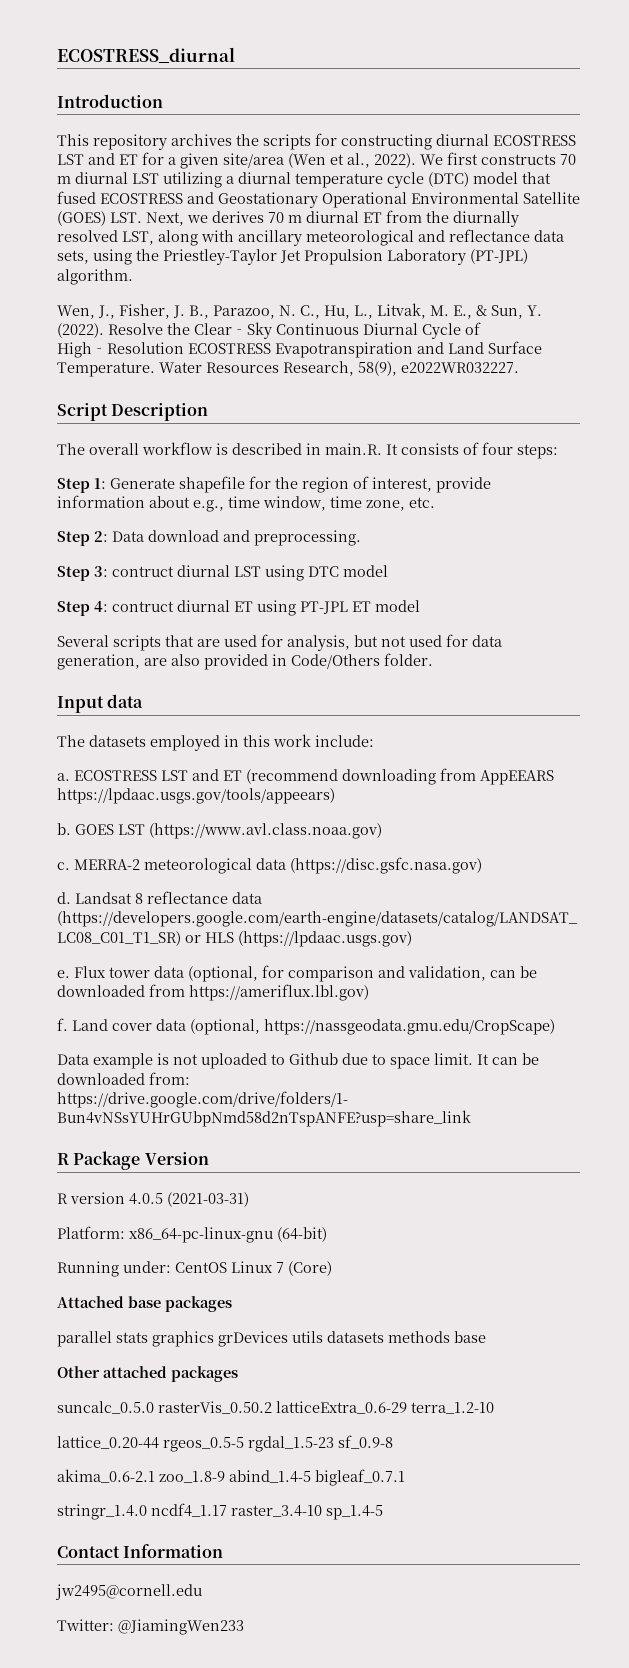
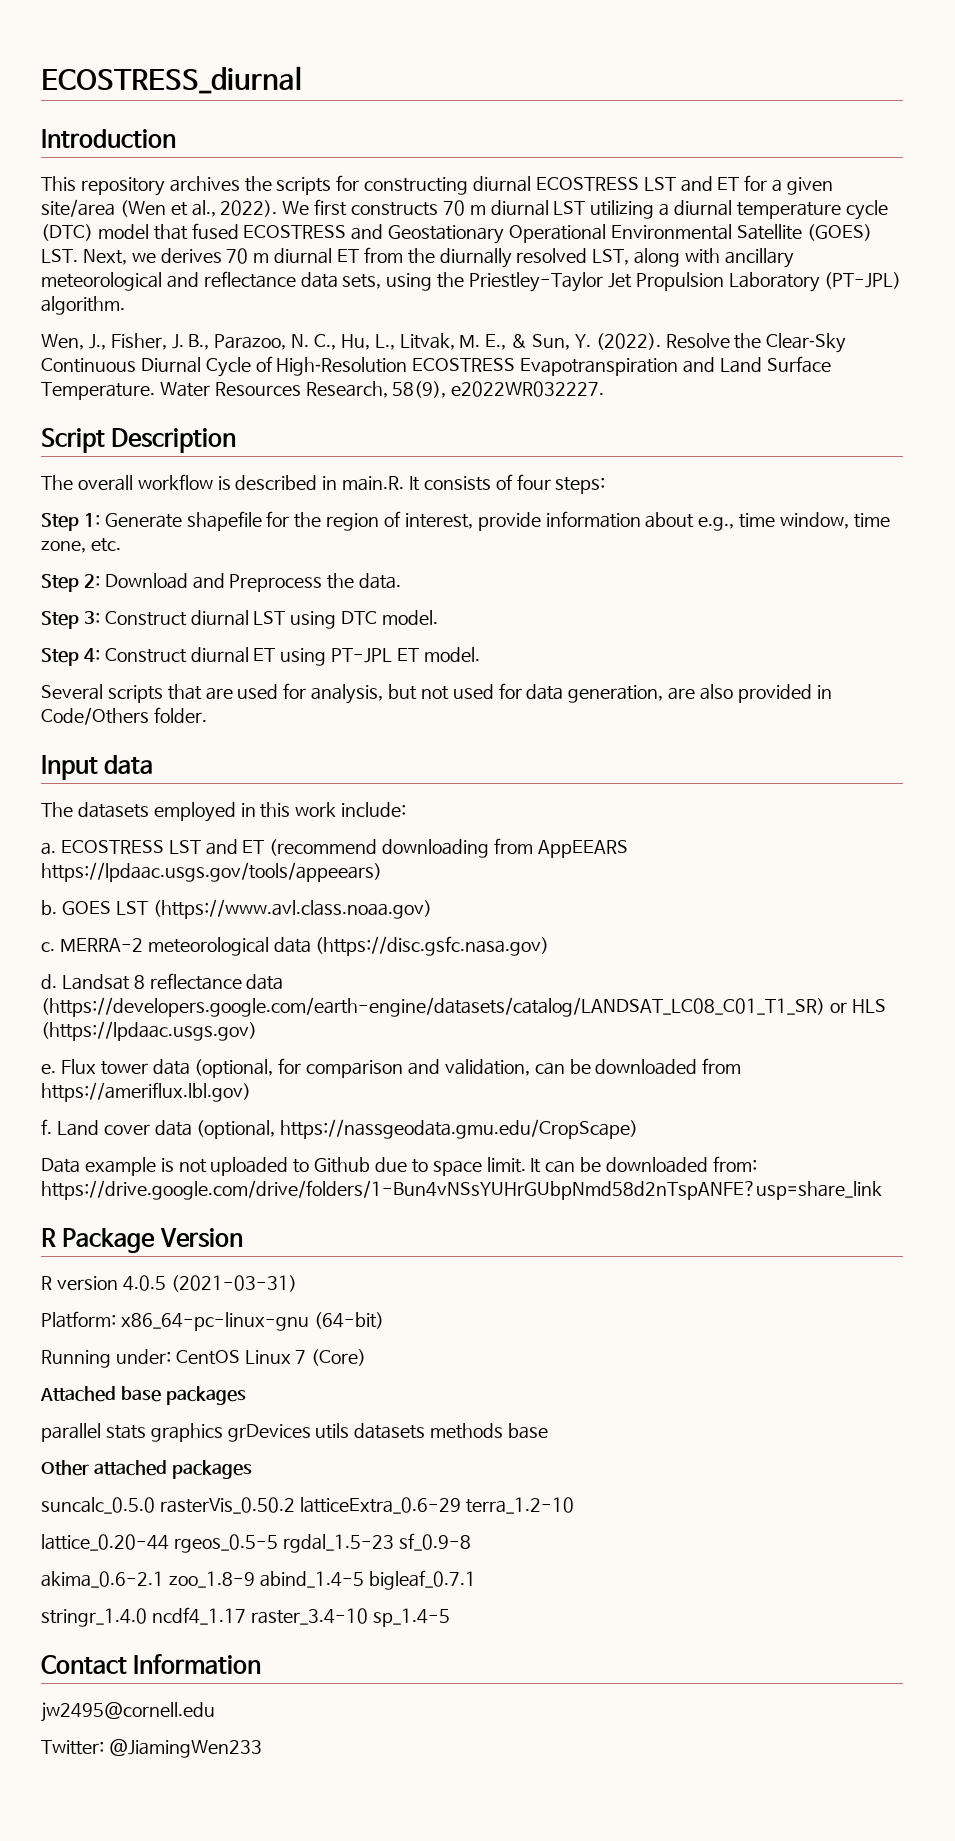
- Step 2: Data download and preprocessing.
+ Step 2: Download and Preprocess the data.
- Step 3: contruct diurnal LST using DTC model
+ Step 3: Construct diurnal LST using DTC model.
- Step 4: contruct diurnal ET using PT-JPL ET model
+ Step 4: Construct diurnal ET using PT-JPL ET model.

